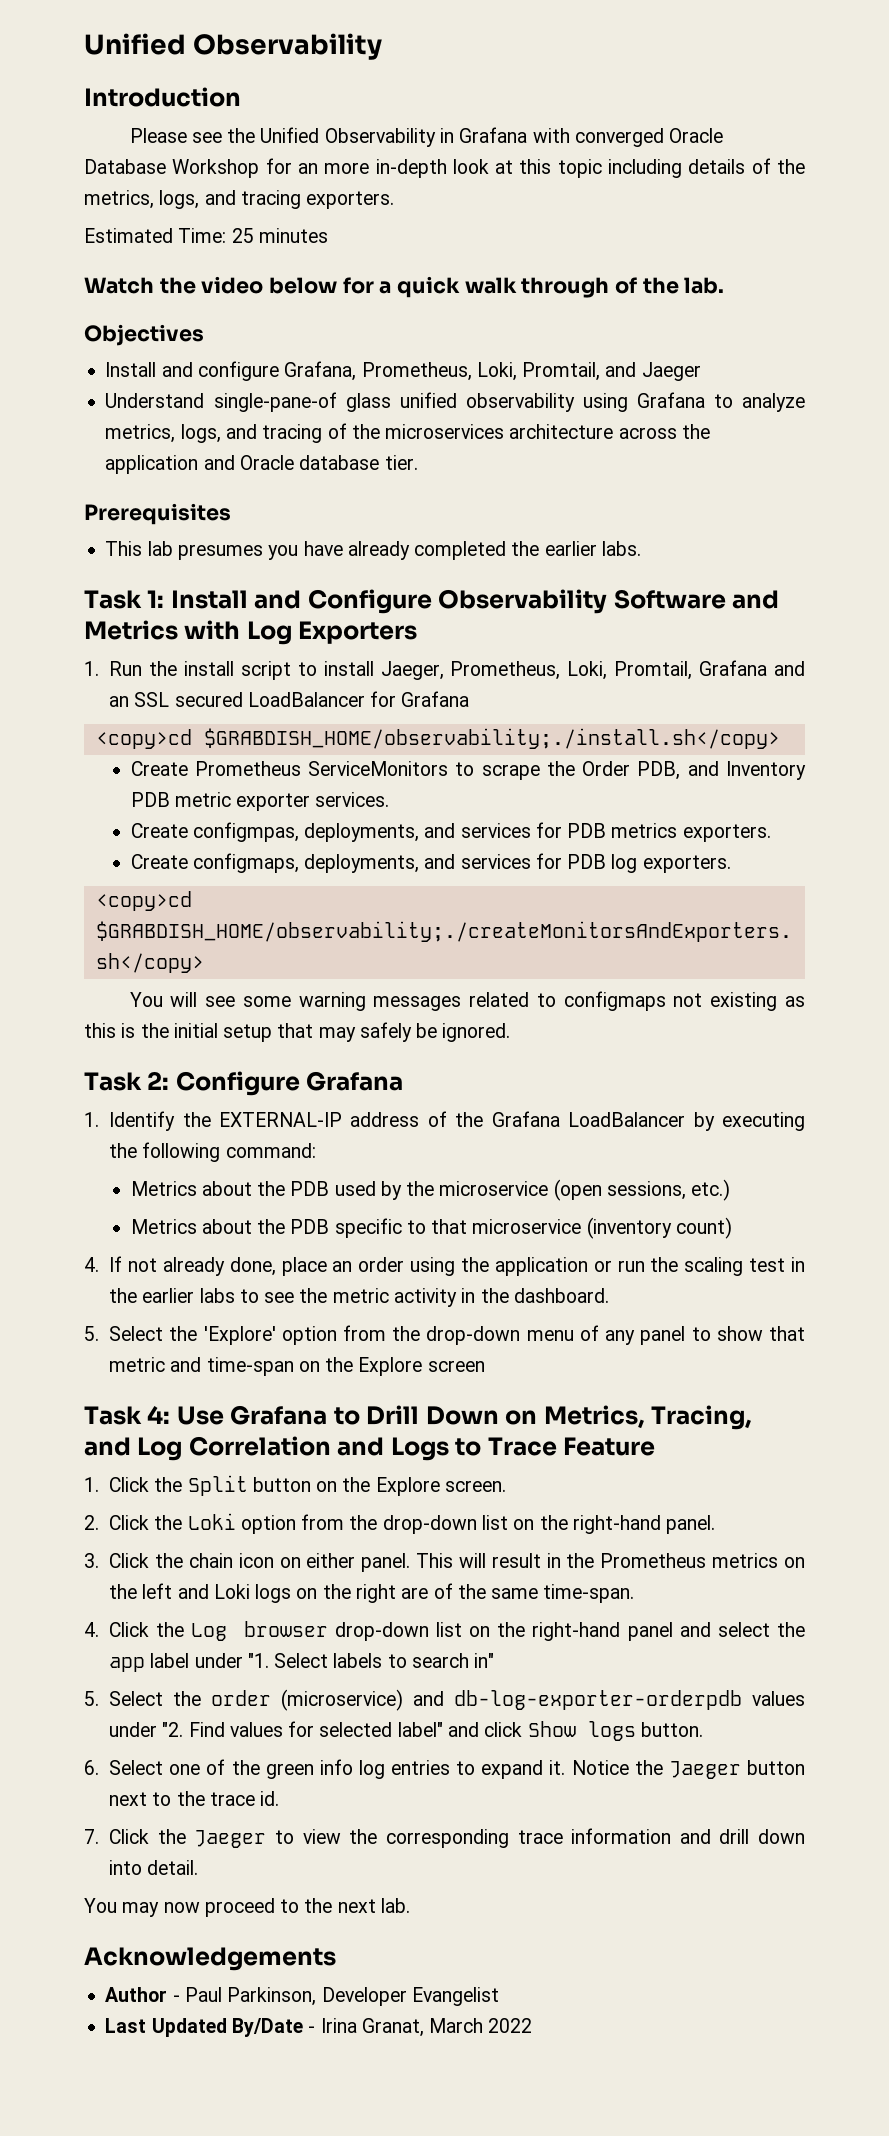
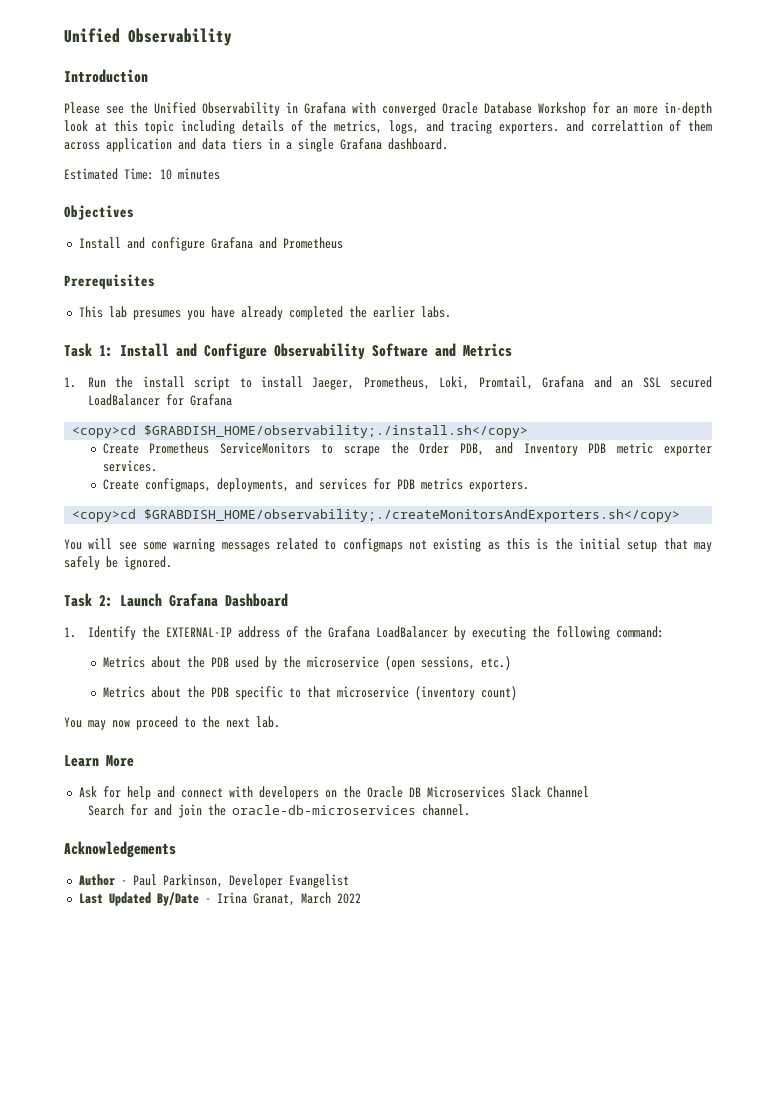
- Please see the Unified Observability in Grafana with converged Oracle Database Workshop for an more in-depth look at this topic including details of the metrics, logs, and tracing exporters.
+ Please see the Unified Observability in Grafana with converged Oracle Database Workshop for an more in-depth look at this topic including details of the metrics, logs, and tracing exporters. and correlattion of them across application and data tiers in a single Grafana dashboard.
- Estimated Time: 25 minutes
+ Estimated Time: 10 minutes
- Watch the video below for a quick walk through of the lab.
  Objectives
- Install and configure Grafana, Prometheus, Loki, Promtail, and Jaeger
- Understand single-pane-of glass unified observability using Grafana to analyze metrics, logs, and tracing of the microservices architecture across the application and Oracle database tier.
+ Install and configure Grafana and Prometheus
- Task 1: Install and Configure Observability Software and Metrics with Log Exporters
+ Task 1: Install and Configure Observability Software and Metrics
- Create configmpas, deployments, and services for PDB metrics exporters.
+ Create configmaps, deployments, and services for PDB metrics exporters.
- Create configmaps, deployments, and services for PDB log exporters.
- Task 2: Configure Grafana
+ Task 2: Launch Grafana Dashboard
- 4. If not already done, place an order using the application or run the scaling test in the earlier labs to see the metric activity in the dashboard.
- 5. Select the 'Explore' option from the drop-down menu of any panel to show that metric and time-span on the Explore screen
- Task 4: Use Grafana to Drill Down on Metrics, Tracing, and Log Correlation and Logs to Trace Feature
- 1. Click the Split button on the Explore screen.
- 2. Click the Loki option from the drop-down list on the right-hand panel.
- 3. Click the chain icon on either panel. This will result in the Prometheus metrics on the left and Loki logs on the right are of the same time-span.
- 4. Click the Log browser drop-down list on the right-hand panel and select the app label under "1. Select labels to search in"
- 5. Select the order (microservice) and db-log-exporter-orderpdb values under "2. Find values for selected label" and click Show logs button.
- 6. Select one of the green info log entries to expand it. Notice the Jaeger button next to the trace id.
- 7. Click the Jaeger to view the corresponding trace information and drill down into detail.
+ Learn More
+ Ask for help and connect with developers on the Oracle DB Microservices Slack Channel
+ Search for and join the oracle-db-microservices channel.

